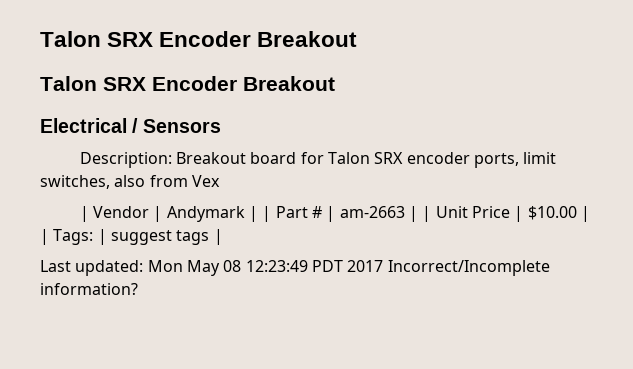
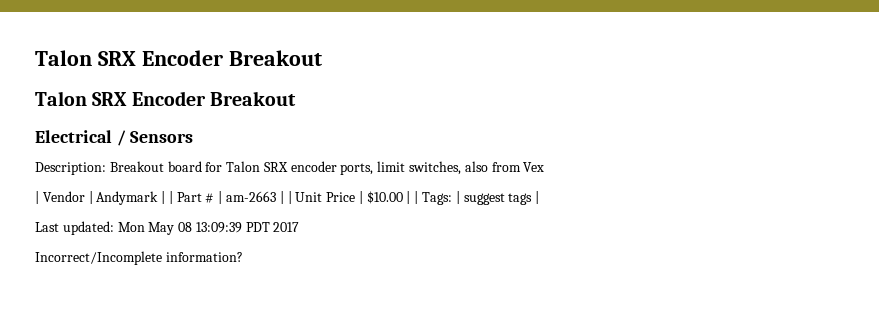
- Last updated: Mon May 08 12:23:49 PDT 2017 Incorrect/Incomplete information?
+ Last updated: Mon May 08 13:09:39 PDT 2017
+ Incorrect/Incomplete information?

